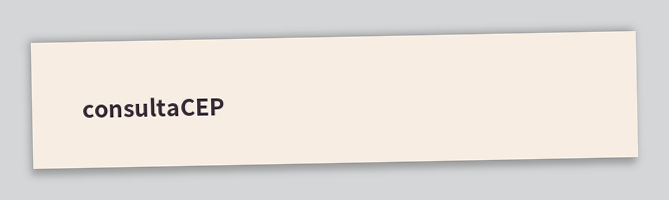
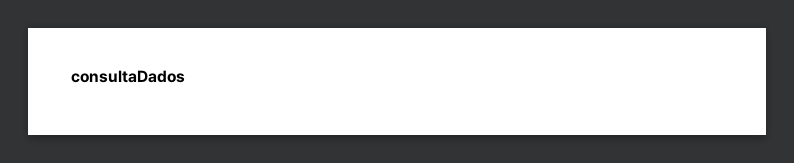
- consultaCEP
+ consultaDados

